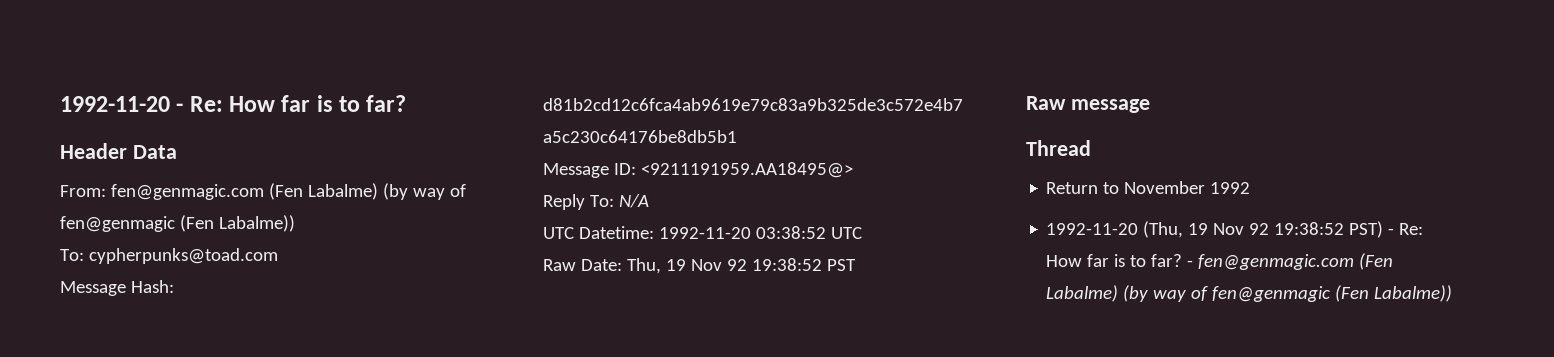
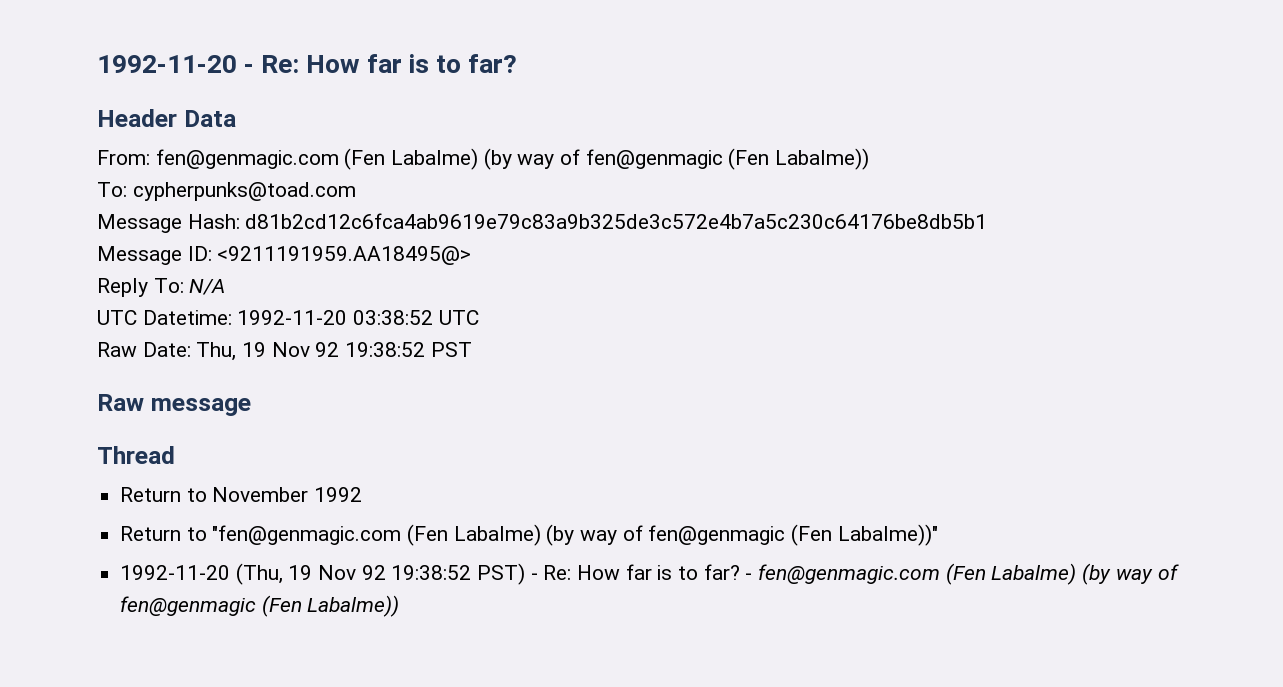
+ Return to "fen@genmagic.com (Fen Labalme) (by way of fen@genmagic (Fen Labalme))"

